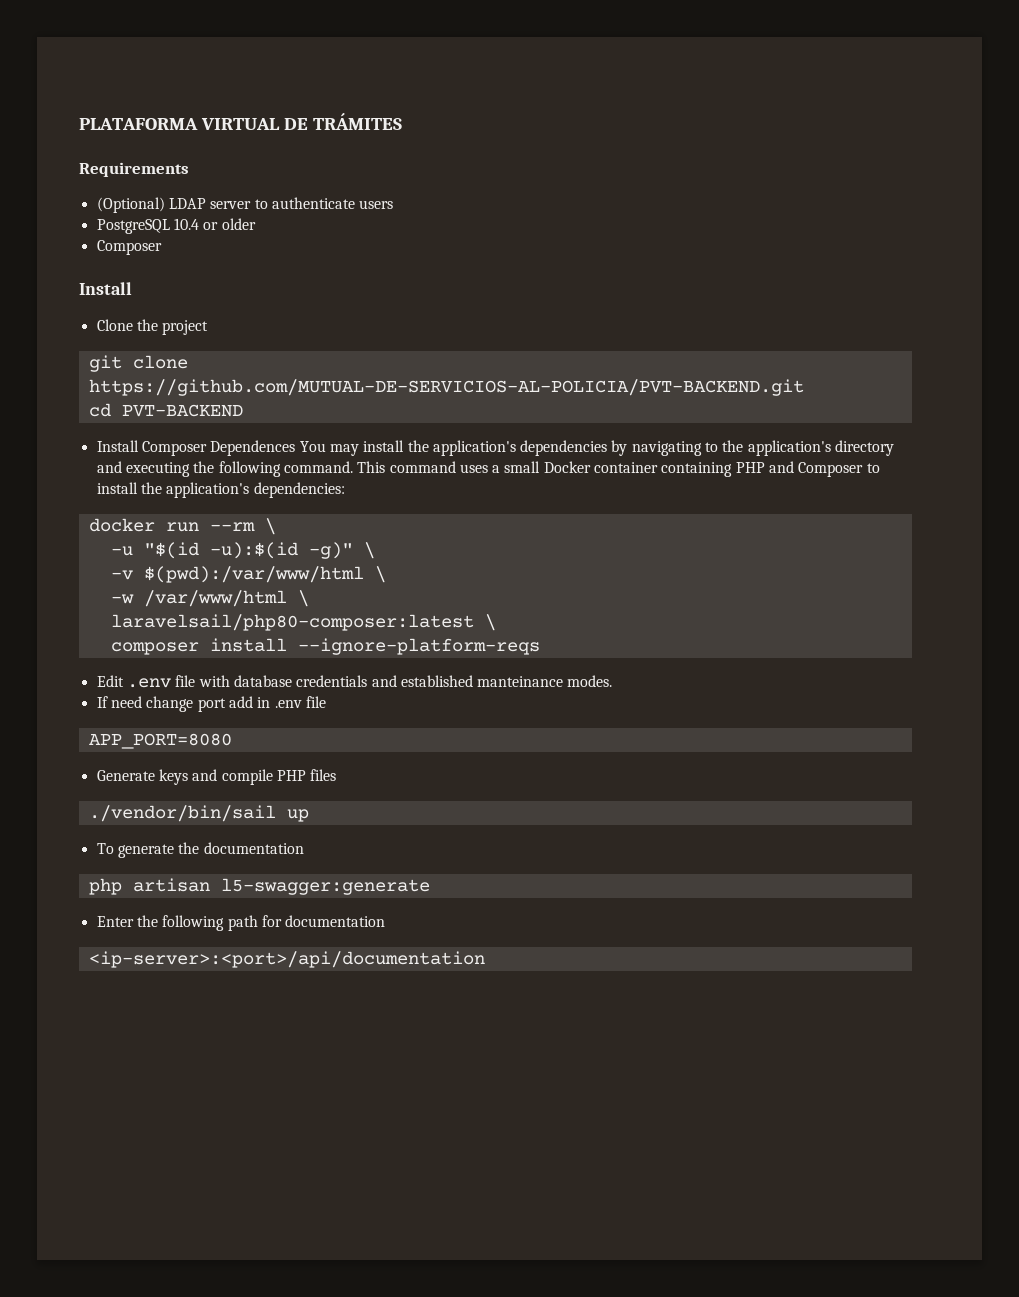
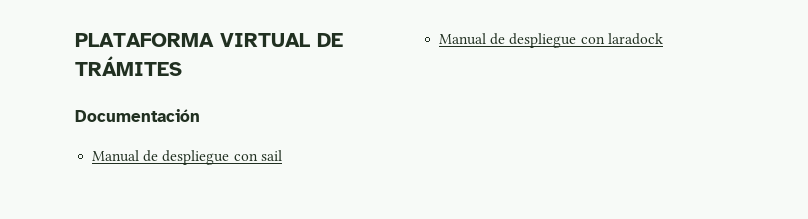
- Requirements
- (Optional) LDAP server to authenticate users
- PostgreSQL 10.4 or older
- Composer
- Install
- Clone the project
- git clone https://github.com/MUTUAL-DE-SERVICIOS-AL-POLICIA/PVT-BACKEND.git
- cd PVT-BACKEND
- Install Composer Dependences You may install the application's dependencies by navigating to the application's directory and executing the following command. This command uses a small Docker container containing PHP and Composer to install the application's dependencies:
- docker run --rm \
- -u "$(id -u):$(id -g)" \
- -v $(pwd):/var/www/html \
- -w /var/www/html \
- laravelsail/php80-composer:latest \
- composer install --ignore-platform-reqs
- Edit .env file with database credentials and established manteinance modes.
- If need change port add in .env file
- APP_PORT=8080
- Generate keys and compile PHP files
- ./vendor/bin/sail up
- To generate the documentation
- php artisan l5-swagger:generate
- Enter the following path for documentation
- <ip-server>:<port>/api/documentation
+ Documentación
+ Manual de despliegue con sail
+ Manual de despliegue con laradock

